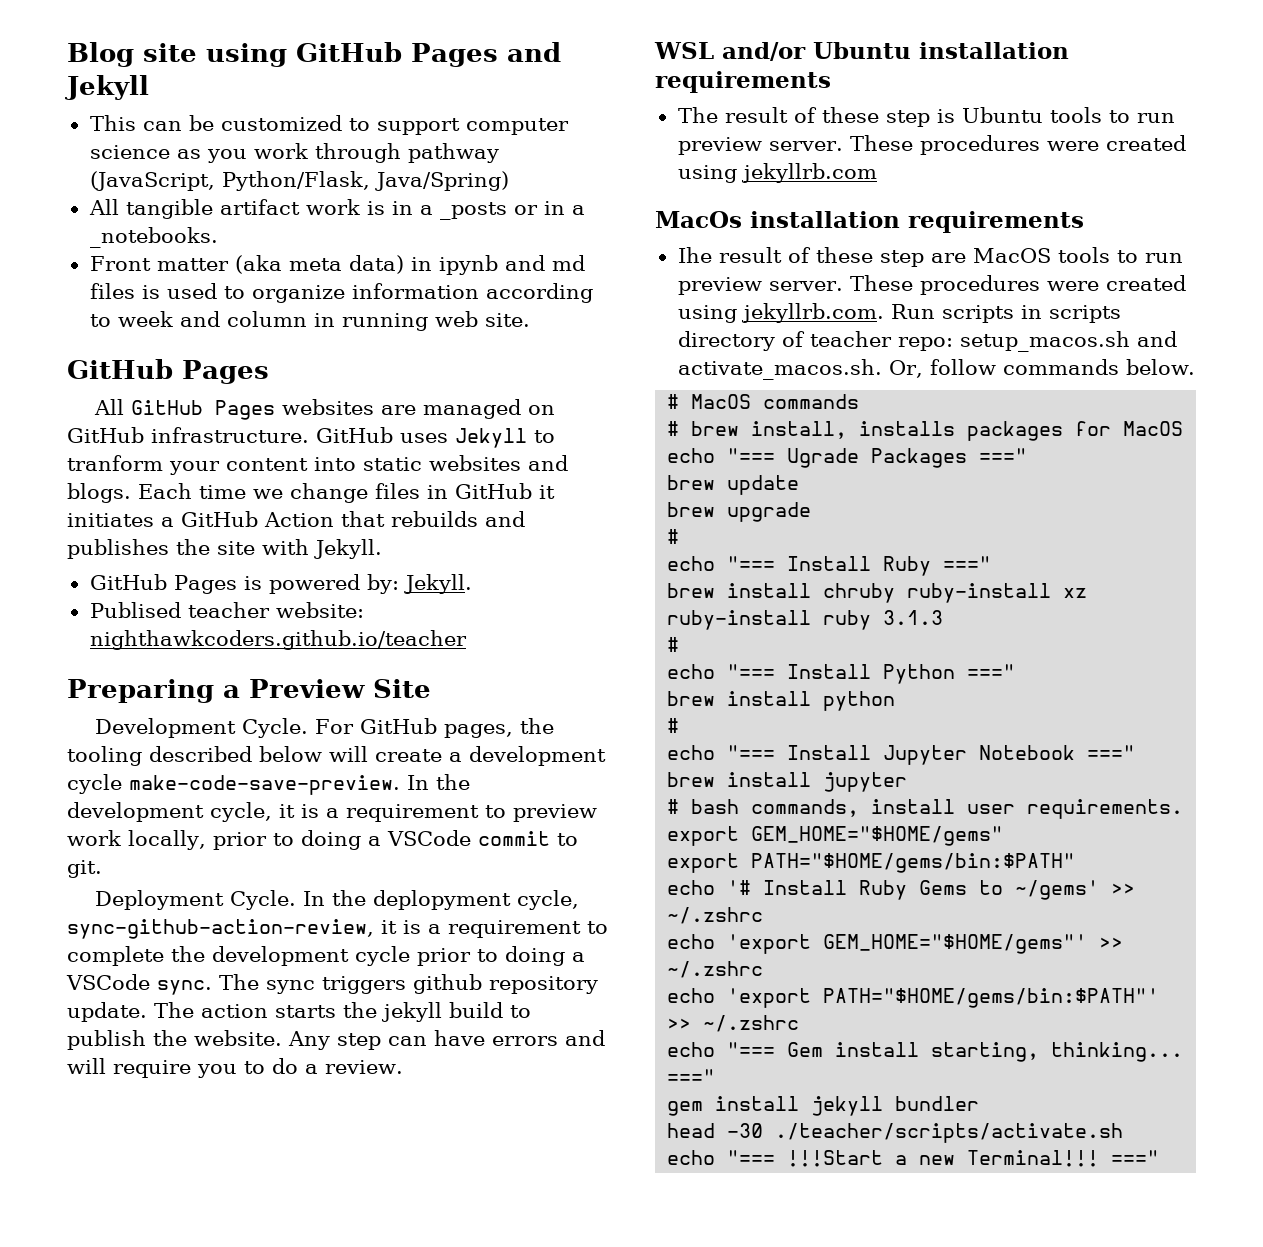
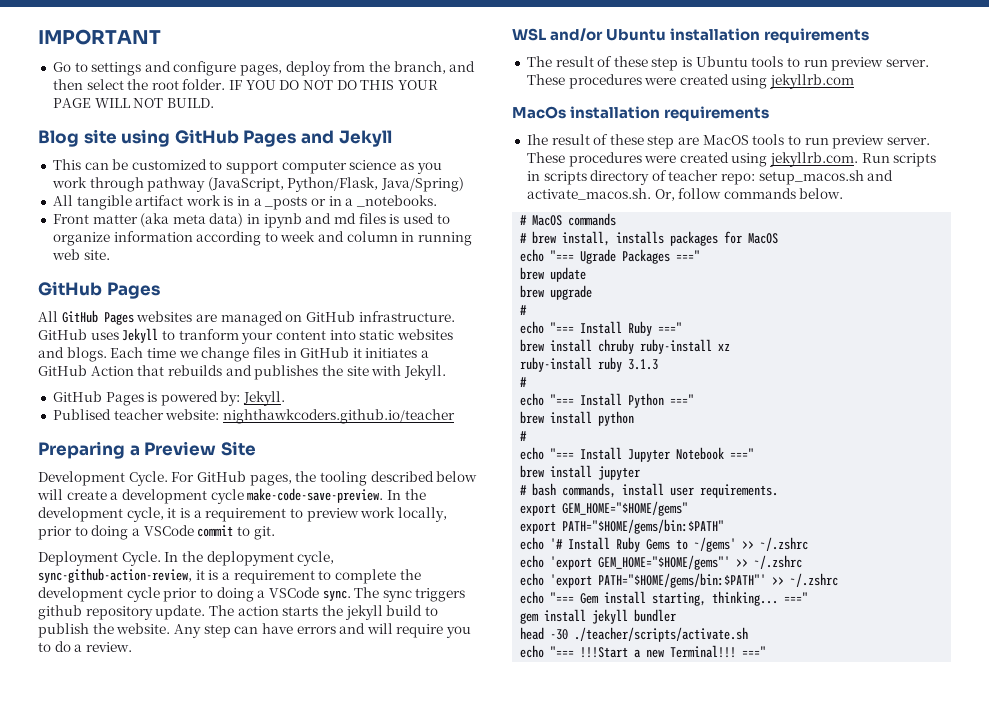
+ IMPORTANT
+ Go to settings and configure pages, deploy from the branch, and then select the root folder. IF YOU DO NOT DO THIS YOUR PAGE WILL NOT BUILD.

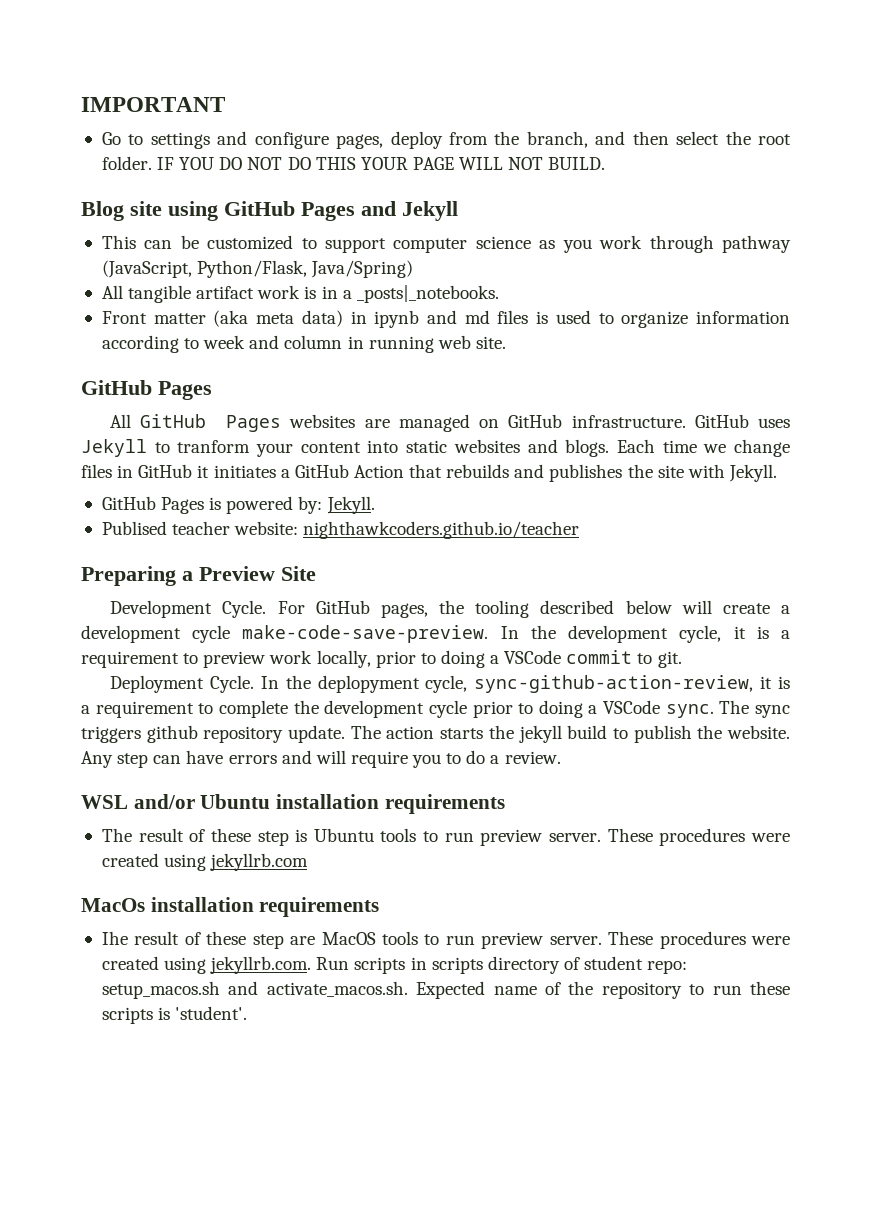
- All tangible artifact work is in a _posts or in a _notebooks.
+ All tangible artifact work is in a _posts|_notebooks.
- These procedures were created using jekyllrb.com. Run scripts in scripts directory of teacher repo: setup_macos.sh and activate_macos.sh. Or, follow commands below.
- # MacOS commands
- # brew install, installs packages for MacOS
- echo "=== Ugrade Packages ==="
- brew update
- brew upgrade
- #
- echo "=== Install Ruby ==="
- brew install chruby ruby-install xz
- ruby-install ruby 3.1.3
- #
- echo "=== Install Python ==="
- brew install python
- #
- echo "=== Install Jupyter Notebook ==="
- brew install jupyter
- # bash commands, install user requirements.
- export GEM_HOME="$HOME/gems"
- export PATH="$HOME/gems/bin:$PATH"
- echo '# Install Ruby Gems to ~/gems' >> ~/.zshrc
- echo 'export GEM_HOME="$HOME/gems"' >> ~/.zshrc
- echo 'export PATH="$HOME/gems/bin:$PATH"' >> ~/.zshrc
- echo "=== Gem install starting, thinking... ==="
- gem install jekyll bundler
- head -30 ./teacher/scripts/activate.sh
- echo "=== !!!Start a new Terminal!!! ==="
+ These procedures were created using jekyllrb.com. Run scripts in scripts directory of student repo: setup_macos.sh and activate_macos.sh. Expected name of the repository to run these scripts is 'student'.

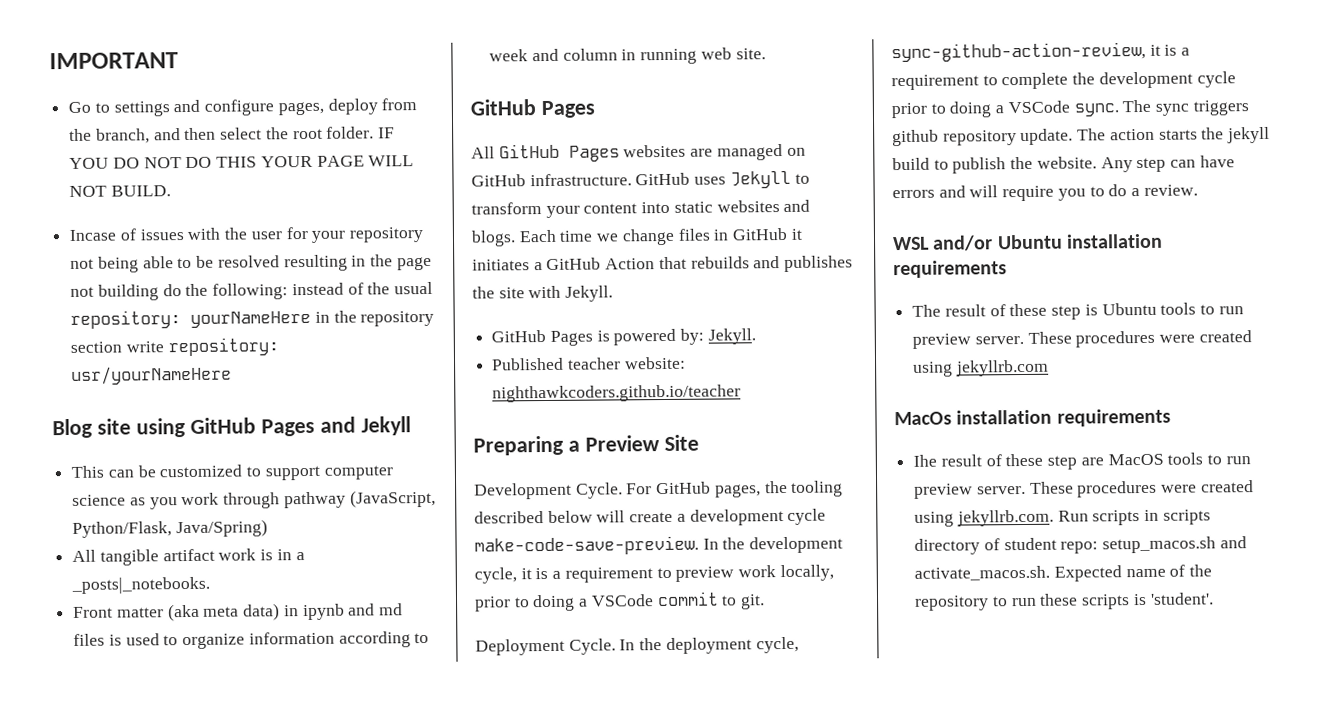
+ Incase of issues with the user for your repository not being able to be resolved resulting in the page not building do the following: instead of the usual repository: yourNameHere in the repository section write repository: usr/yourNameHere
- GitHub uses Jekyll to tranform your content into static websites and blogs.
+ GitHub uses Jekyll to transform your content into static websites and blogs.
- Publised teacher website: nighthawkcoders.github.io/teacher
+ Published teacher website: nighthawkcoders.github.io/teacher
- In the deplopyment cycle, sync-github-action-review, it is a requirement to complete the development cycle prior to doing a VSCode sync.
+ In the deployment cycle, sync-github-action-review, it is a requirement to complete the development cycle prior to doing a VSCode sync.

